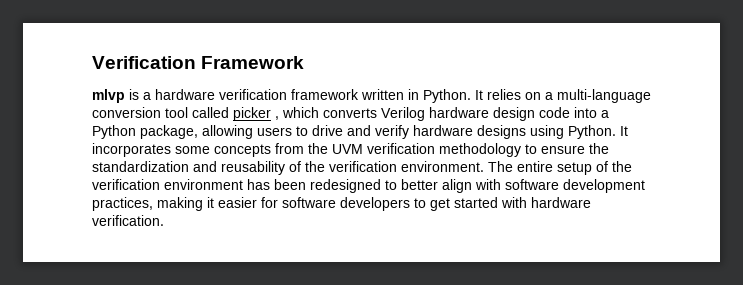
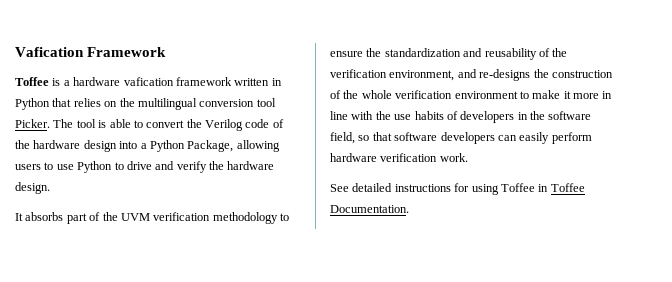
- Verification Framework
+ Vafication Framework
- mlvp is a hardware verification framework written in Python. It relies on a multi-language conversion tool called picker , which converts Verilog hardware design code into a Python package, allowing users to drive and verify hardware designs using Python. It incorporates some concepts from the UVM verification methodology to ensure the standardization and reusability of the verification environment. The entire setup of the verification environment has been redesigned to better align with software development practices, making it easier for software developers to get started with hardware verification.
+ Toffee is a hardware vafication framework written in Python that relies on the multilingual conversion tool Picker. The tool is able to convert the Verilog code of the hardware design into a Python Package, allowing users to use Python to drive and verify the hardware design.
+ It absorbs part of the UVM verification methodology to ensure the standardization and reusability of the verification environment, and re-designs the construction of the whole verification environment to make it more in line with the use habits of developers in the software field, so that software developers can easily perform hardware verification work.
+ See detailed instructions for using Toffee in Toffee Documentation.

